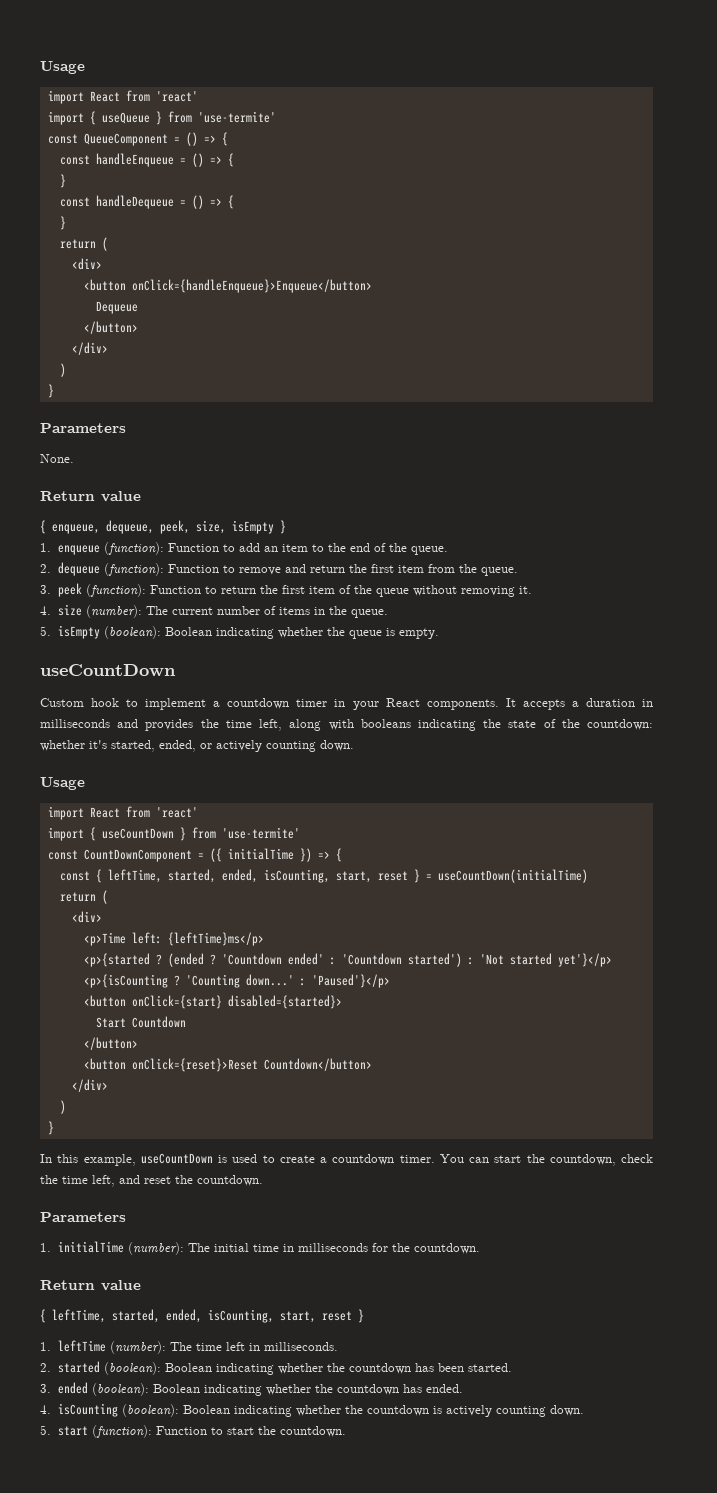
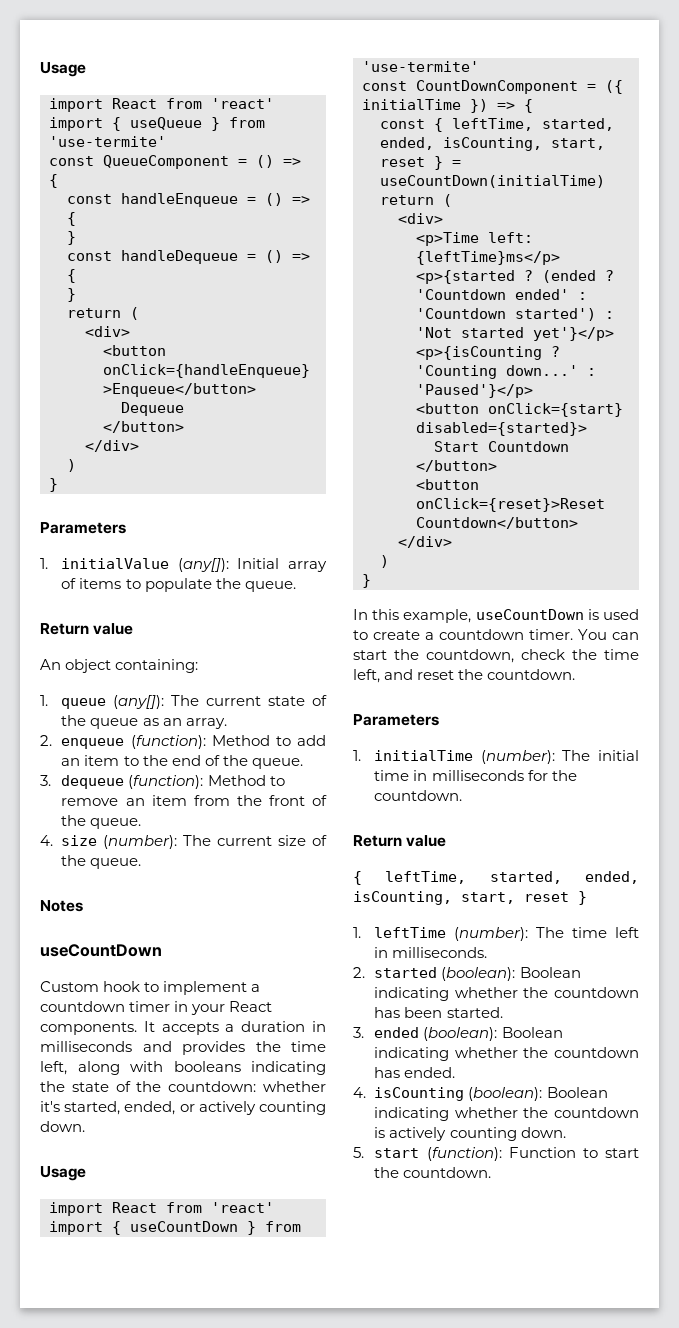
- None.
+ 1. initialValue (any[]): Initial array of items to populate the queue.
  Return value
- { enqueue, dequeue, peek, size, isEmpty }
- 1. enqueue (function): Function to add an item to the end of the queue.
+ An object containing:
+ 1. queue (any[]): The current state of the queue as an array.
+ 2. enqueue (function): Method to add an item to the end of the queue.
- 2. dequeue (function): Function to remove and return the first item from the queue.
- 3. peek (function): Function to return the first item of the queue without removing it.
+ 3. dequeue (function): Method to remove an item from the front of the queue.
- 4. size (number): The current number of items in the queue.
- 5. isEmpty (boolean): Boolean indicating whether the queue is empty.
+ 4. size (number): The current size of the queue.
+ Notes

